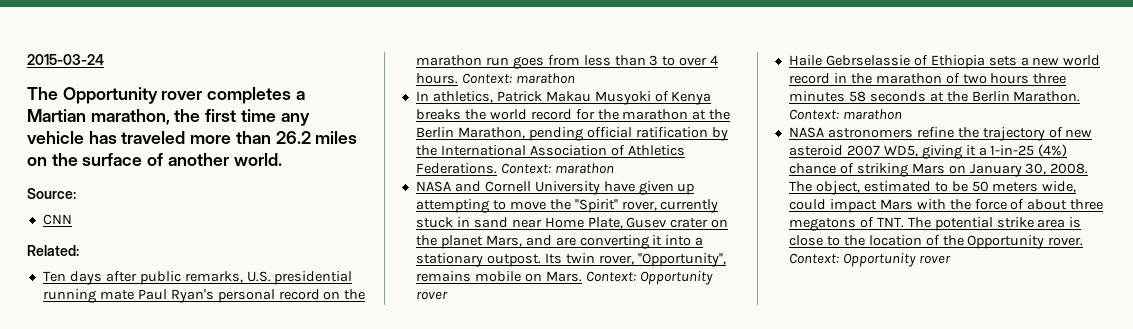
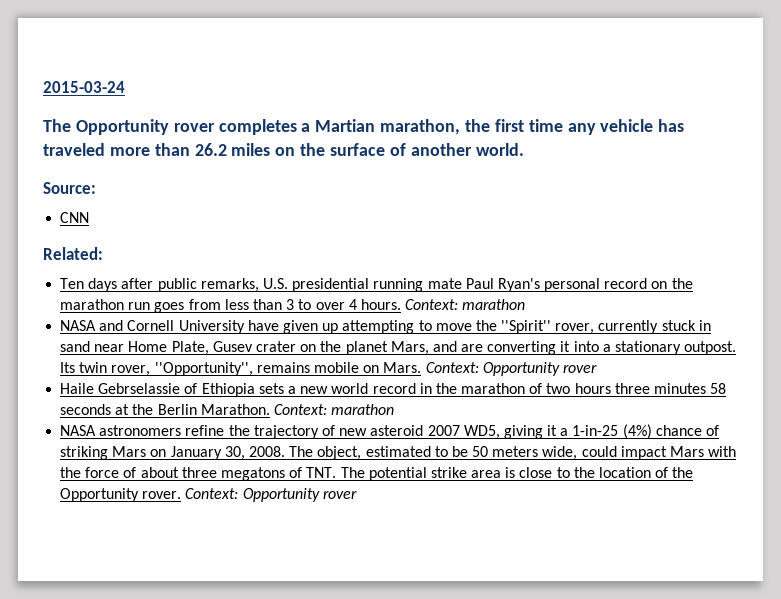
- In athletics, Patrick Makau Musyoki of Kenya breaks the world record for the marathon at the Berlin Marathon, pending official ratification by the International Association of Athletics Federations. Context: marathon

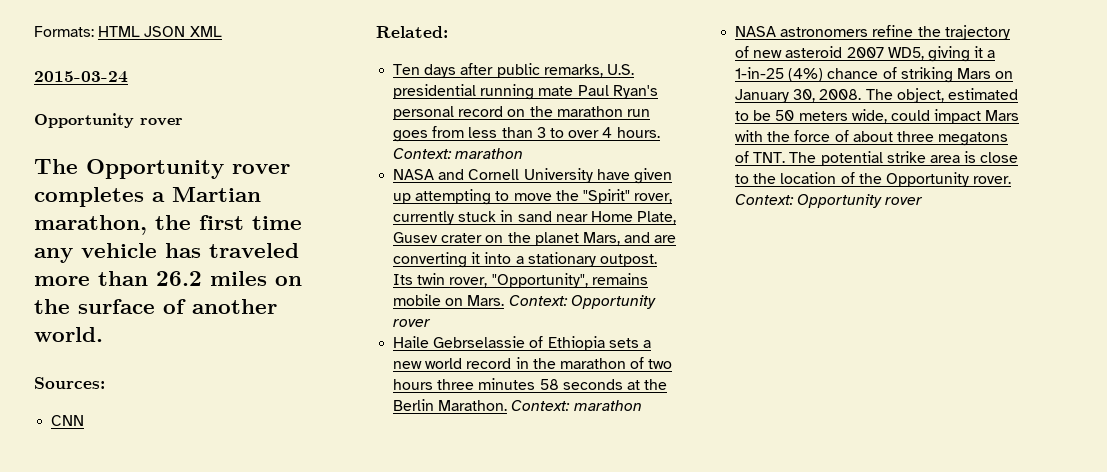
+ Formats: HTML JSON XML
  2015-03-24
+ Opportunity rover
- Source:
+ Sources:
- NASA and Cornell University have given up attempting to move the ''Spirit'' rover, currently stuck in sand near Home Plate, Gusev crater on the planet Mars, and are converting it into a stationary outpost.
+ NASA and Cornell University have given up attempting to move the "Spirit" rover, currently stuck in sand near Home Plate, Gusev crater on the planet Mars, and are converting it into a stationary outpost.
- Its twin rover, ''Opportunity'', remains mobile on Mars.
+ Its twin rover, "Opportunity", remains mobile on Mars.

